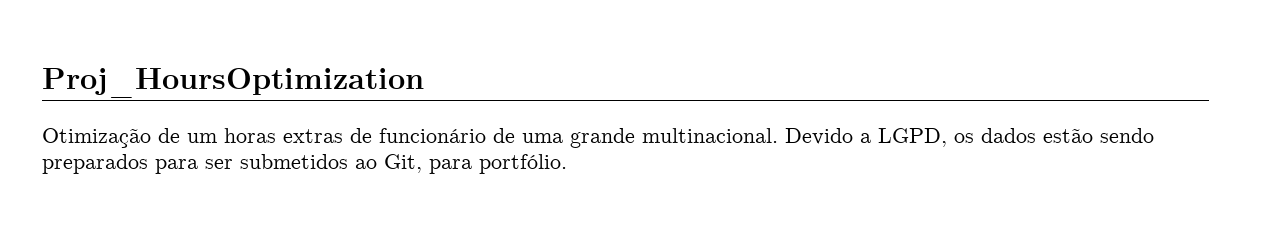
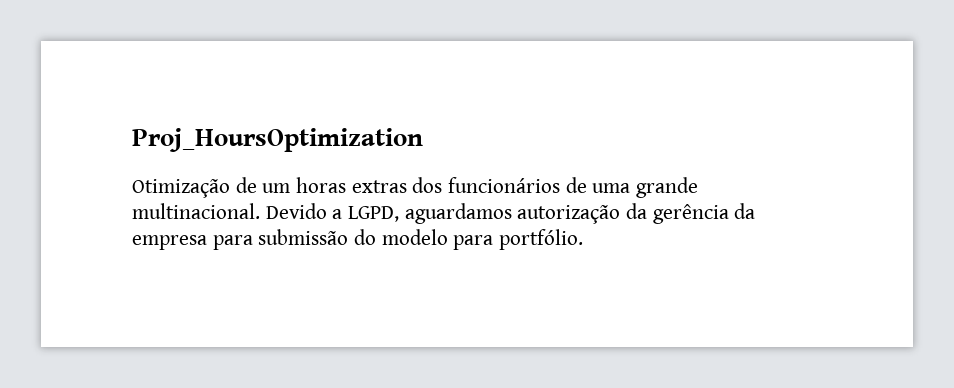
- Otimização de um horas extras de funcionário de uma grande multinacional.
+ Otimização de um horas extras dos funcionários de uma grande multinacional.
- Devido a LGPD, os dados estão sendo preparados para ser submetidos ao Git, para portfólio.
+ Devido a LGPD, aguardamos autorização da gerência da empresa para submissão do modelo para portfólio.

